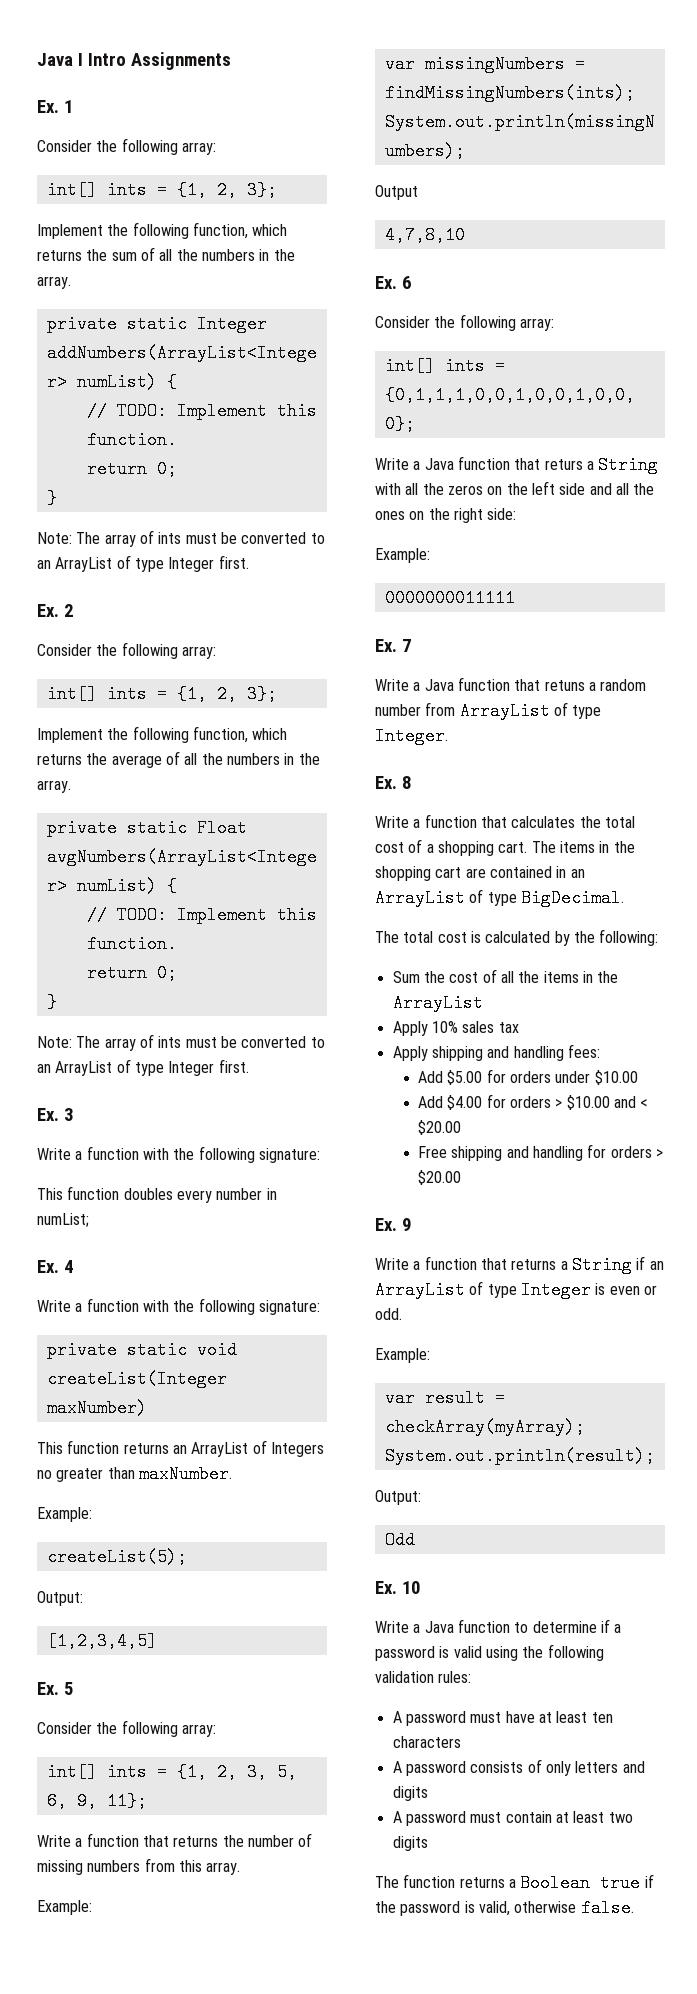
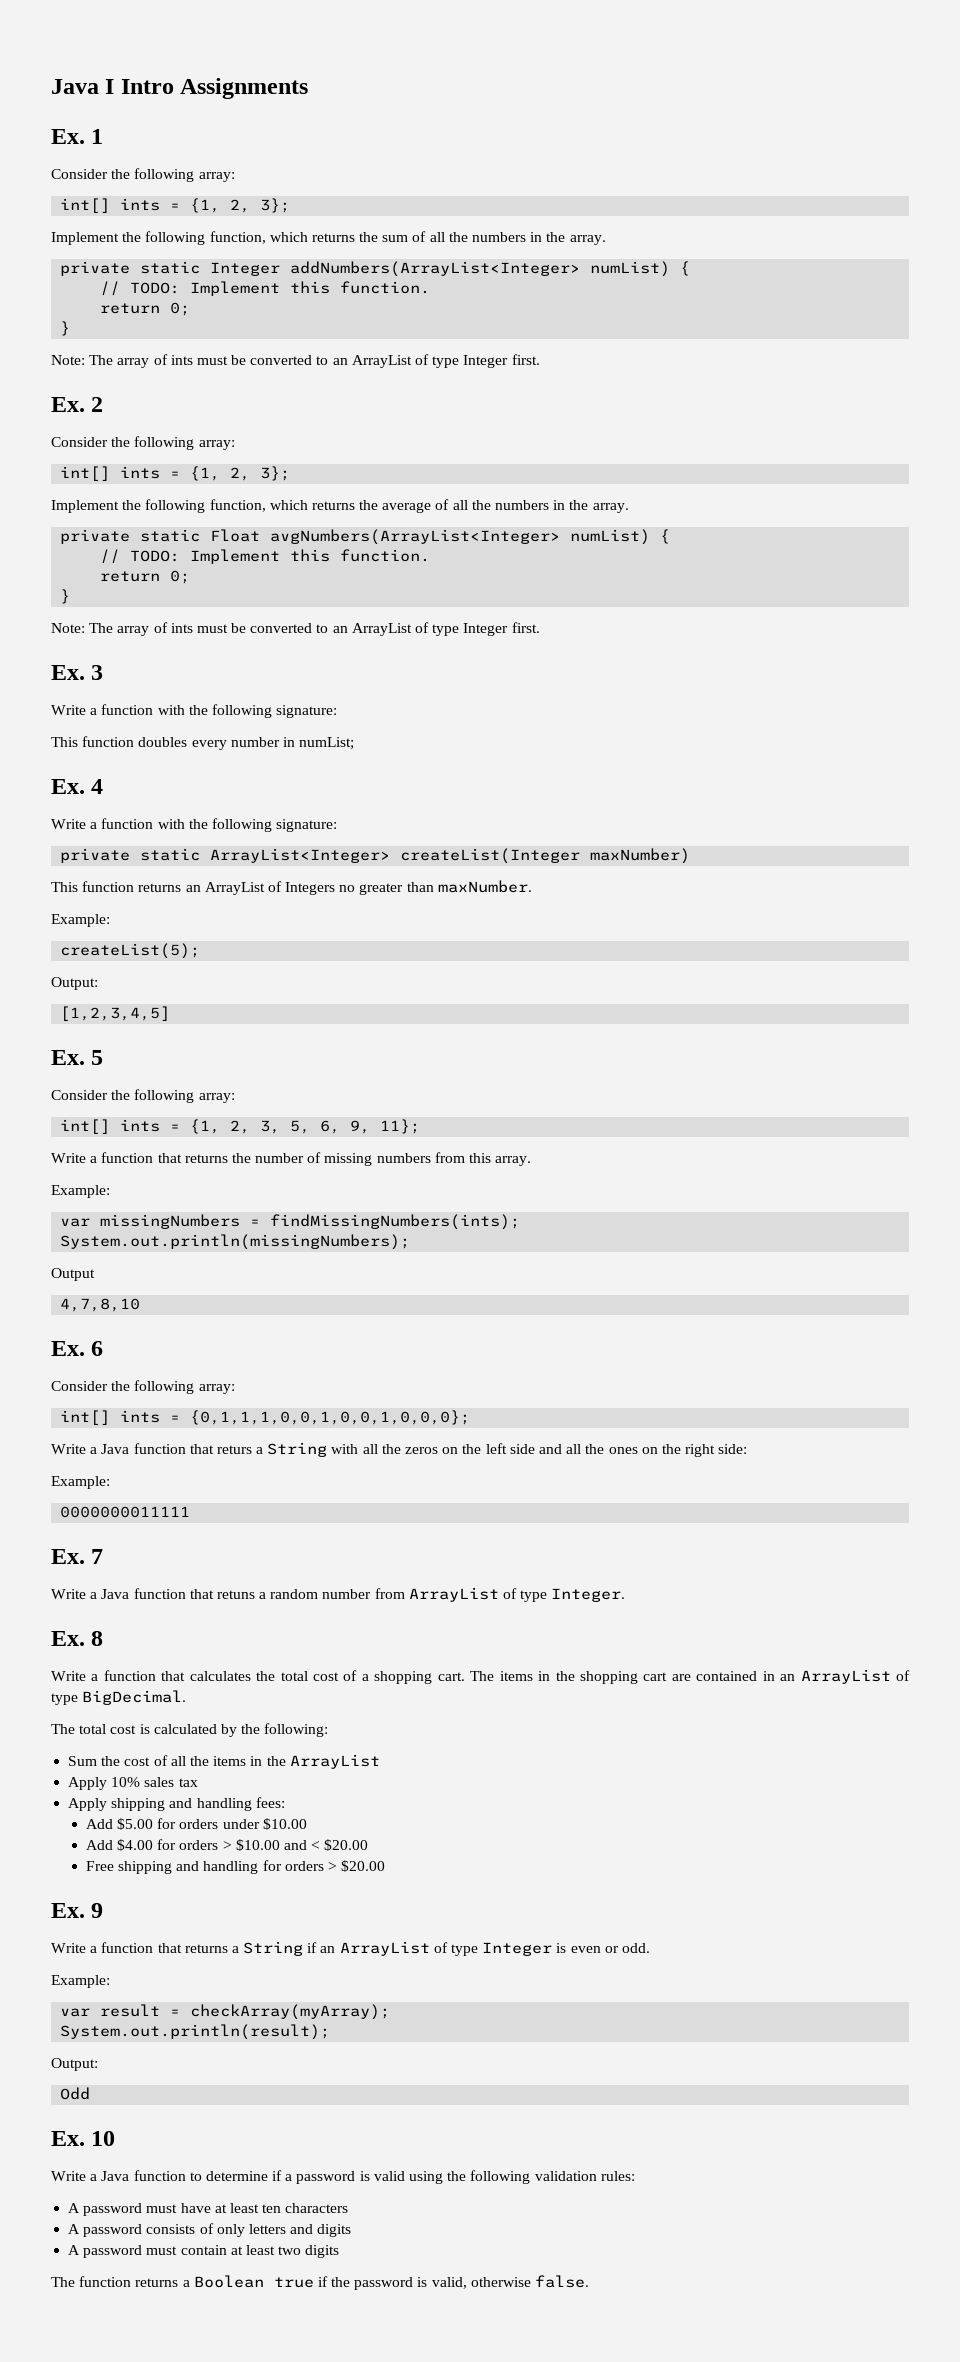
- private static void createList(Integer maxNumber)
+ private static ArrayList<Integer> createList(Integer maxNumber)

